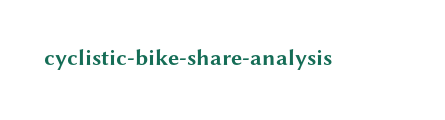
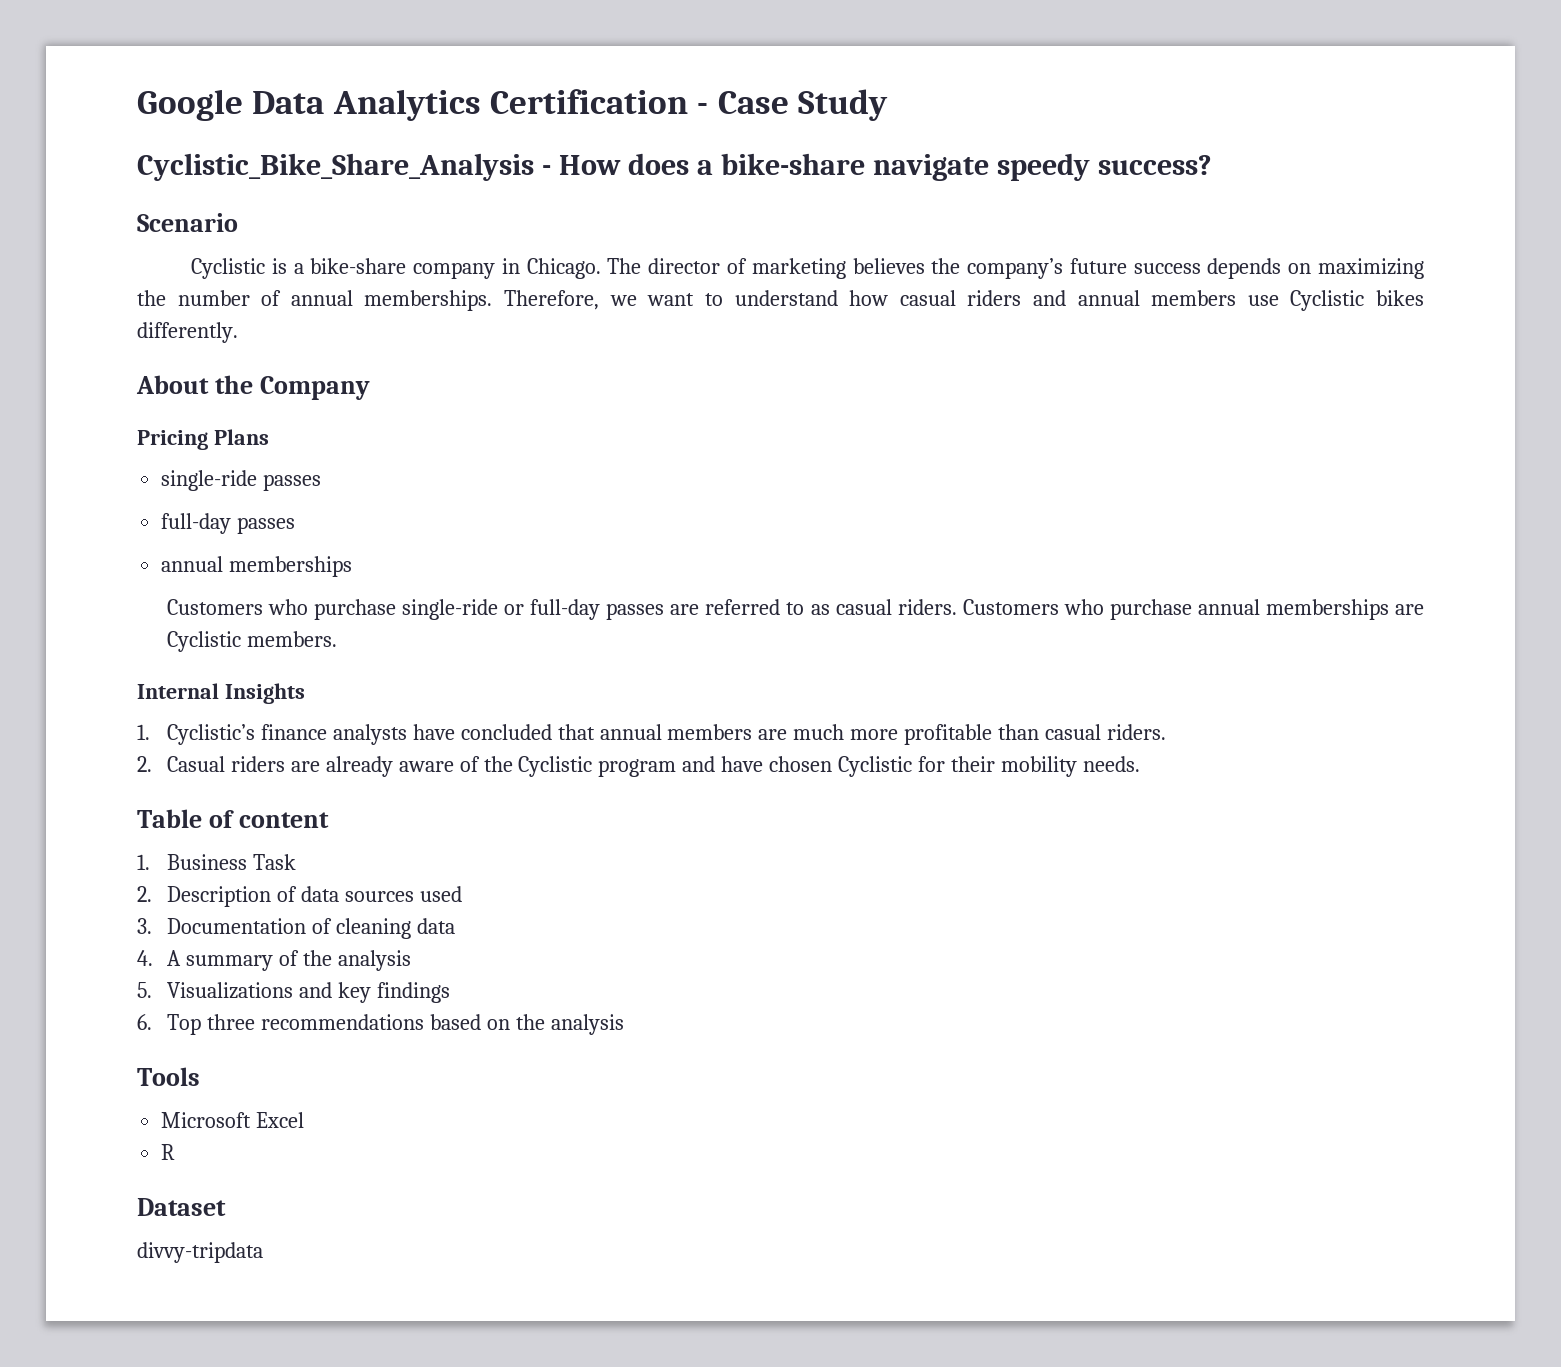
- cyclistic-bike-share-analysis
+ Google Data Analytics Certification - Case Study
+ Cyclistic_Bike_Share_Analysis - How does a bike-share navigate speedy success?
+ Scenario
+ Cyclistic is a bike-share company in Chicago. The director of marketing believes the company’s future success depends on maximizing the number of annual memberships. Therefore, we want to understand how casual riders and annual members use Cyclistic bikes differently.
+ About the Company
+ Pricing Plans
+ single-ride passes
+ full-day passes
+ annual memberships
+ Customers who purchase single-ride or full-day passes are referred to as casual riders. Customers who purchase annual memberships are Cyclistic members.
+ Internal Insights
+ 1. Cyclistic’s finance analysts have concluded that annual members are much more profitable than casual riders.
+ 2. Casual riders are already aware of the Cyclistic program and have chosen Cyclistic for their mobility needs.
+ Table of content
+ 1. Business Task
+ 2. Description of data sources used
+ 3. Documentation of cleaning data
+ 4. A summary of the analysis
+ 5. Visualizations and key findings
+ 6. Top three recommendations based on the analysis
+ Tools
+ Microsoft Excel
+ R
+ Dataset
+ divvy-tripdata

